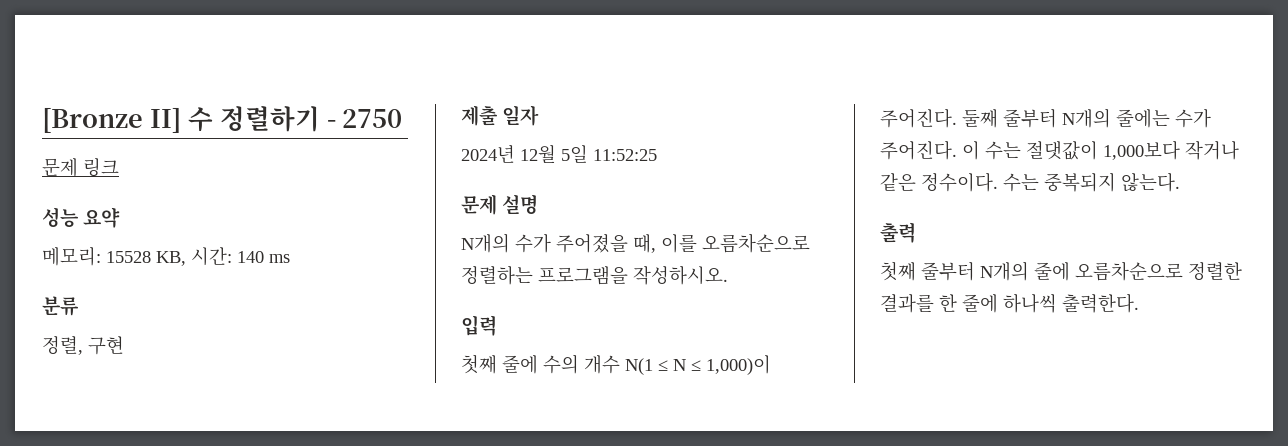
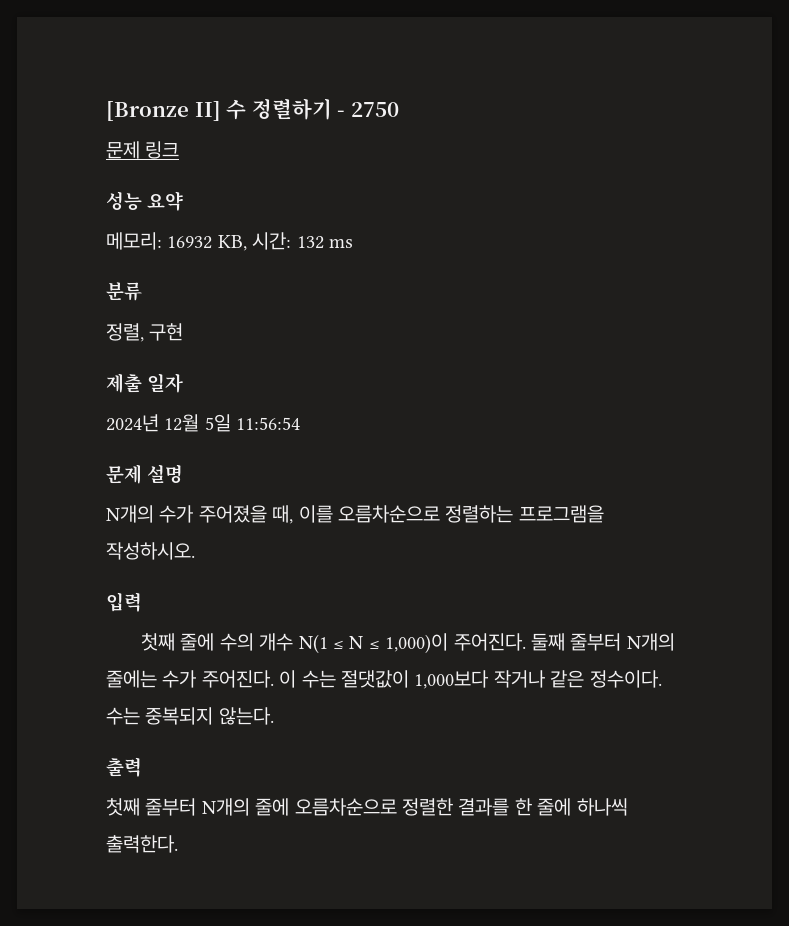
- 메모리: 15528 KB, 시간: 140 ms
+ 메모리: 16932 KB, 시간: 132 ms
- 2024년 12월 5일 11:52:25
+ 2024년 12월 5일 11:56:54

